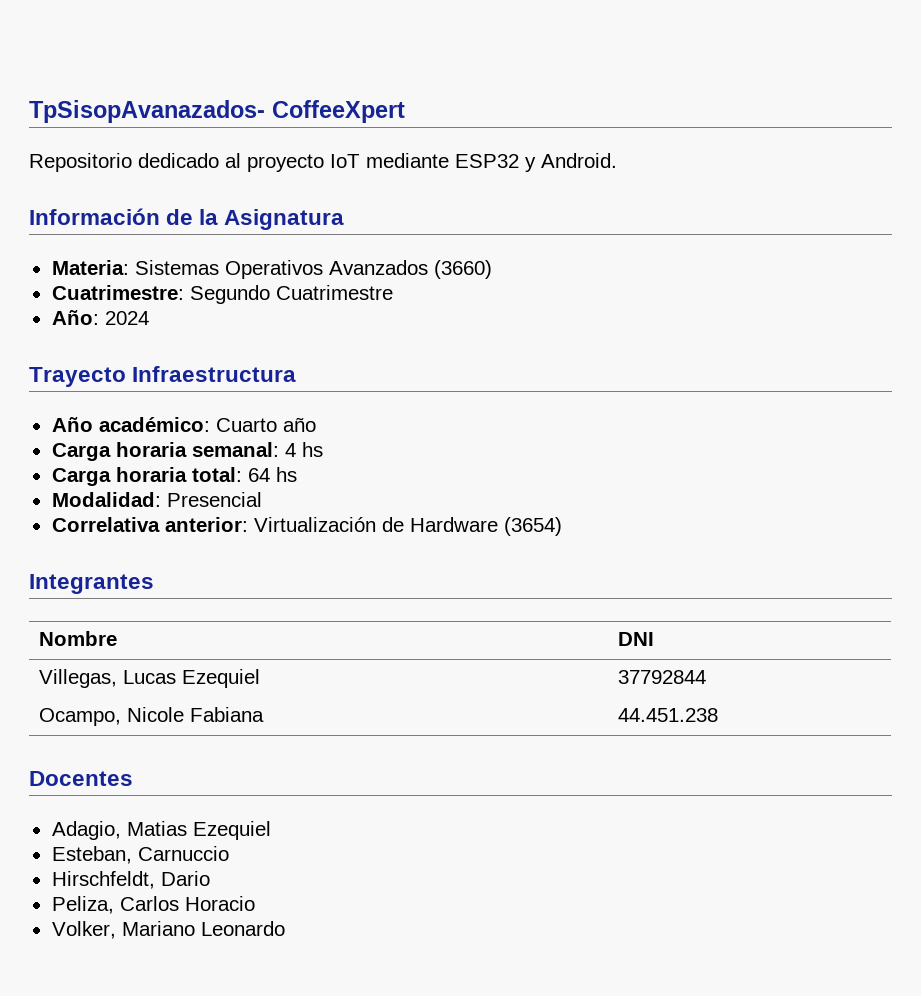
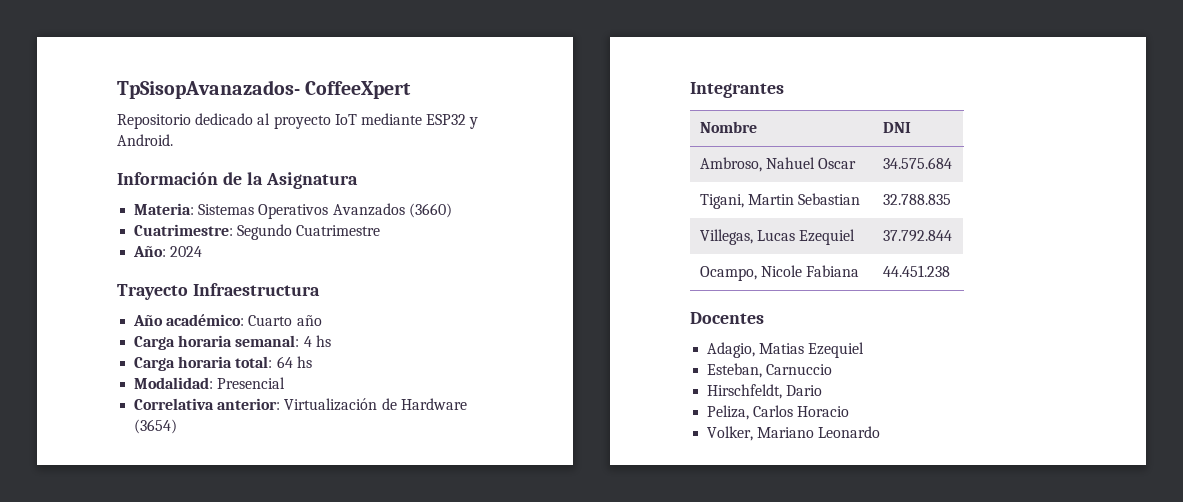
+ Ambroso, Nahuel Oscar | 34.575.684
+ Tigani, Martin Sebastian | 32.788.835
- Villegas, Lucas Ezequiel | 37792844
+ Villegas, Lucas Ezequiel | 37.792.844

